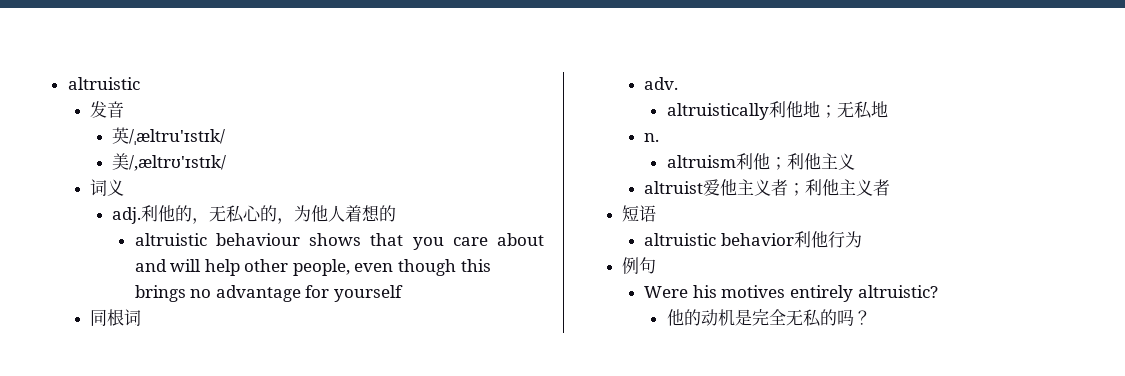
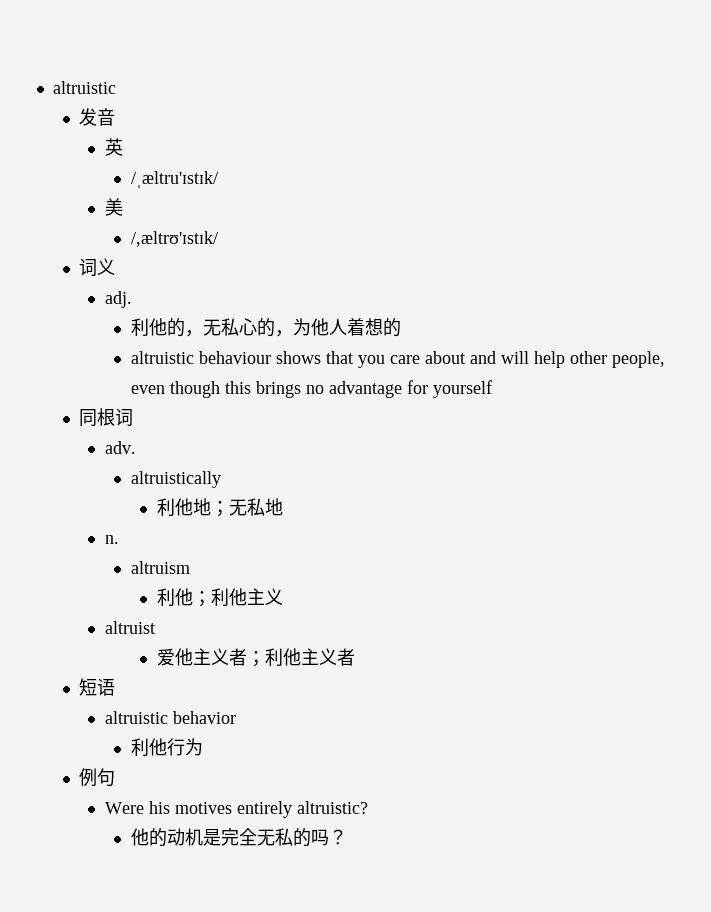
- 英/ˌæltru'ɪstɪk/
+ 英
+ /ˌæltru'ɪstɪk/
- 美/,æltrʊ'ɪstɪk/
+ 美
+ /,æltrʊ'ɪstɪk/
- adj.利他的，无私心的，为他人着想的
+ adj.
+ 利他的，无私心的，为他人着想的
- altruistically利他地；无私地
+ altruistically
+ 利他地；无私地
- altruism利他；利他主义
+ altruism
+ 利他；利他主义
- altruist爱他主义者；利他主义者
+ altruist
+ 爱他主义者；利他主义者
- altruistic behavior利他行为
+ altruistic behavior
+ 利他行为

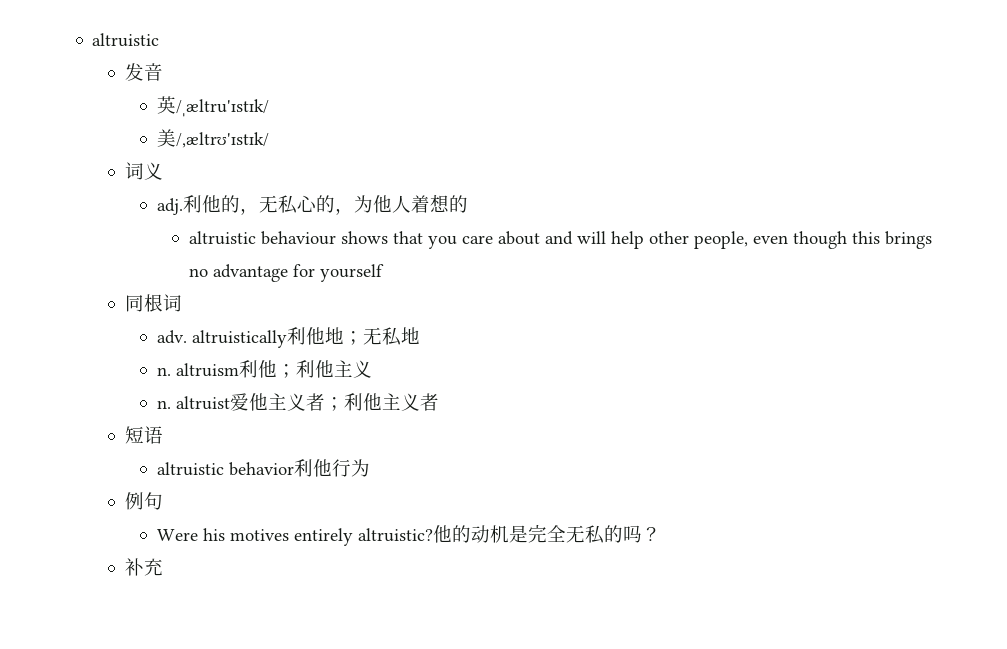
- 英
- /ˌæltru'ɪstɪk/
+ 英/ˌæltru'ɪstɪk/
- 美
- /,æltrʊ'ɪstɪk/
+ 美/,æltrʊ'ɪstɪk/
- adj.
- 利他的，无私心的，为他人着想的
+ adj.利他的，无私心的，为他人着想的
- adv.
- altruistically
- 利他地；无私地
+ adv. altruistically利他地；无私地
- n.
- altruism
- 利他；利他主义
+ n. altruism利他；利他主义
- altruist
- 爱他主义者；利他主义者
+ n. altruist爱他主义者；利他主义者
- altruistic behavior
- 利他行为
+ altruistic behavior利他行为
- Were his motives entirely altruistic?
- 他的动机是完全无私的吗？
+ Were his motives entirely altruistic?他的动机是完全无私的吗？
+ 补充

